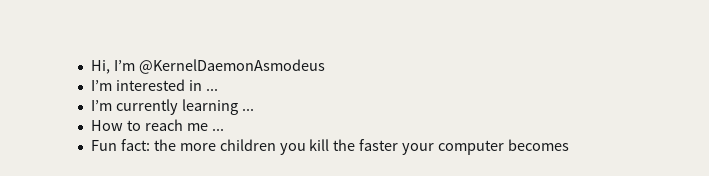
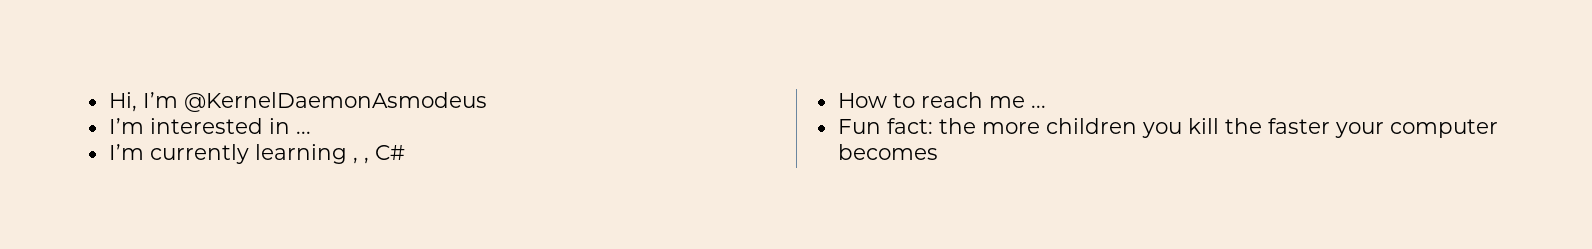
- I’m currently learning ...
+ I’m currently learning , , C#

